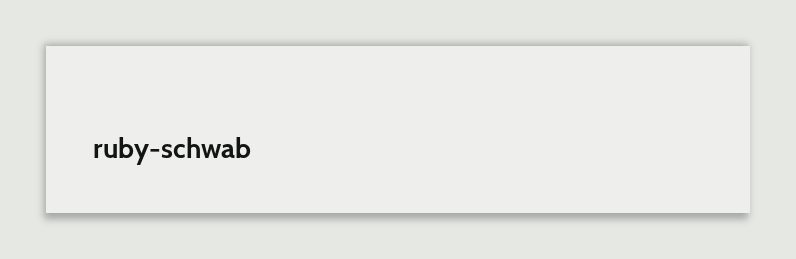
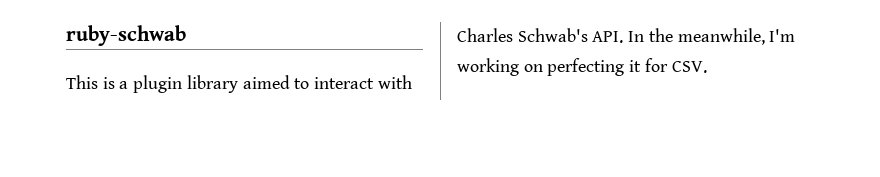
+ This is a plugin library aimed to interact with Charles Schwab's API. In the meanwhile, I'm working on perfecting it for CSV.

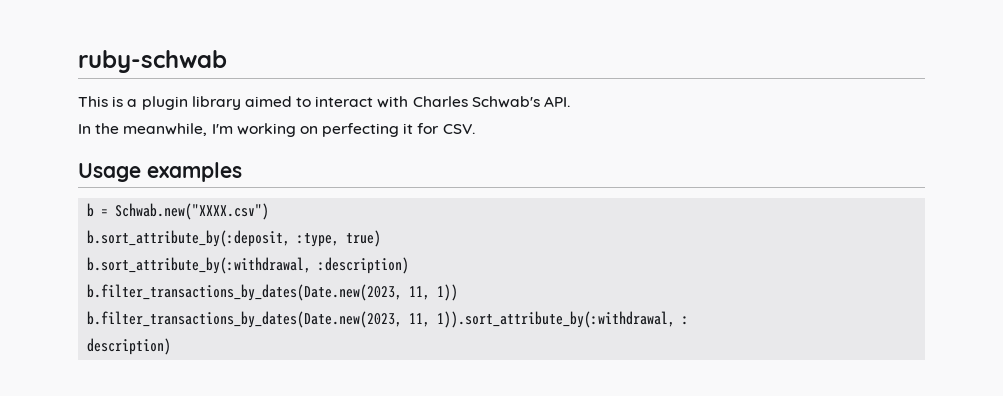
- This is a plugin library aimed to interact with Charles Schwab's API. In the meanwhile, I'm working on perfecting it for CSV.
+ This is a plugin library aimed to interact with Charles Schwab's API.
+ In the meanwhile, I'm working on perfecting it for CSV.
+ Usage examples
+ b = Schwab.new("XXXX.csv")
+ b.sort_attribute_by(:deposit, :type, true)
+ b.sort_attribute_by(:withdrawal, :description)
+ b.filter_transactions_by_dates(Date.new(2023, 11, 1))
+ b.filter_transactions_by_dates(Date.new(2023, 11, 1)).sort_attribute_by(:withdrawal, :
+ description)

